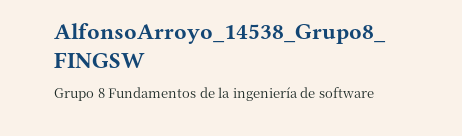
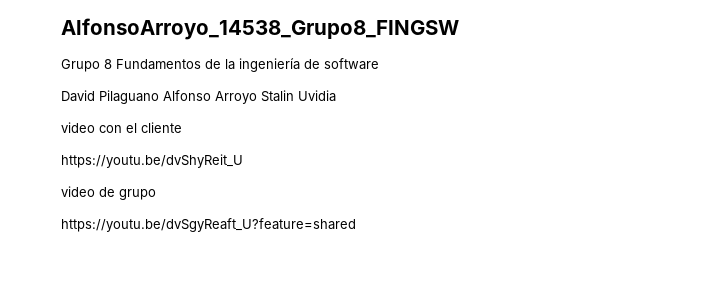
+ David Pilaguano Alfonso Arroyo Stalin Uvidia
+ video con el cliente
+ https://youtu.be/dvShyReit_U
+ video de grupo
+ https://youtu.be/dvSgyReaft_U?feature=shared

